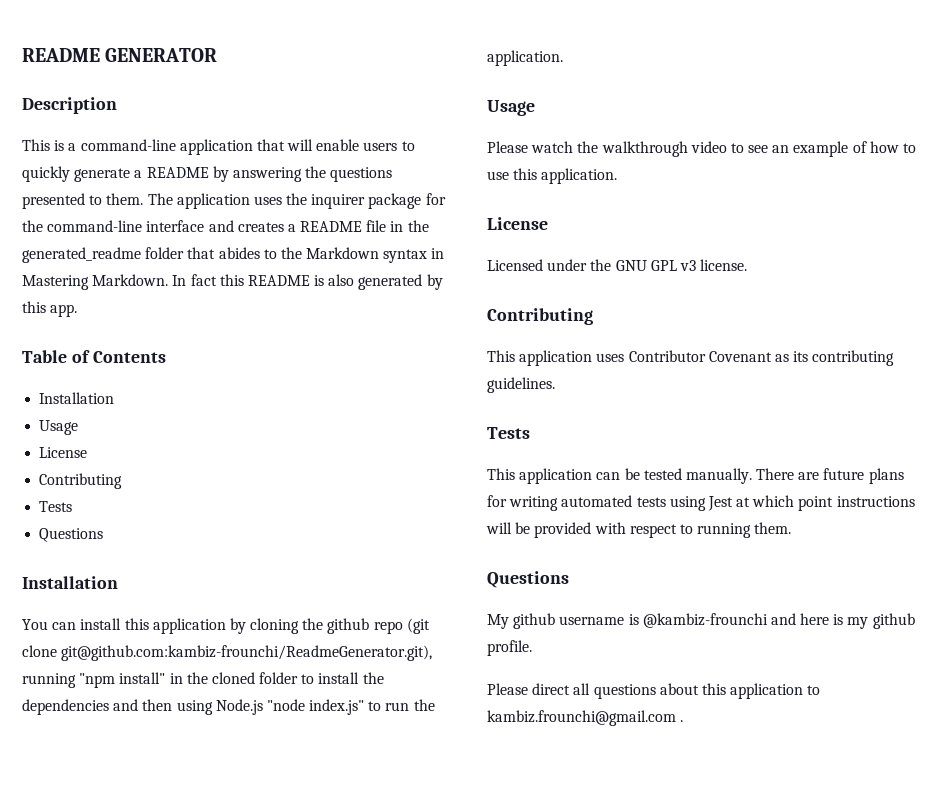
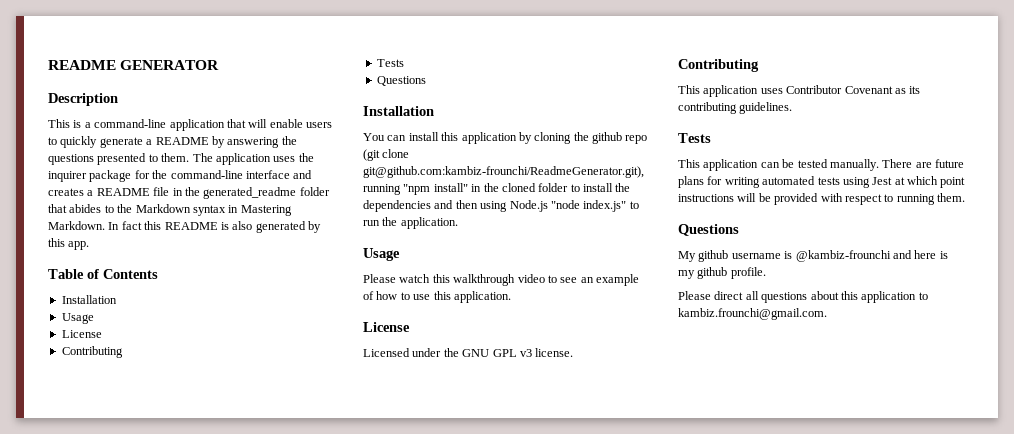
- Please watch the walkthrough video to see an example of how to use this application.
+ Please watch this walkthrough video to see an example of how to use this application.
- Please direct all questions about this application to kambiz.frounchi@gmail.com .
+ Please direct all questions about this application to kambiz.frounchi@gmail.com.

